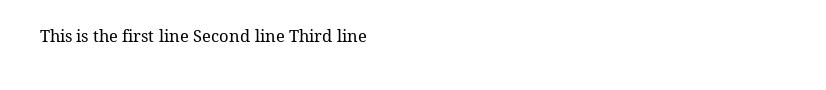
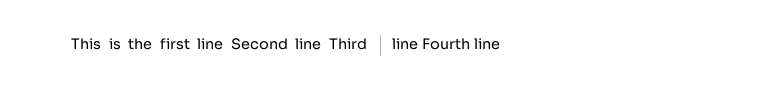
- This is the first line Second line Third line
+ This is the first line Second line Third line Fourth line

